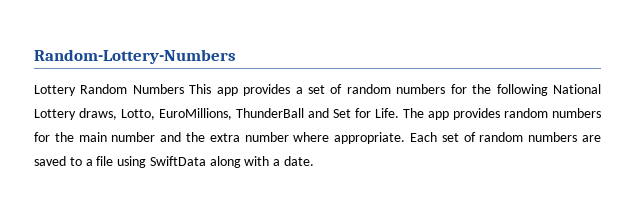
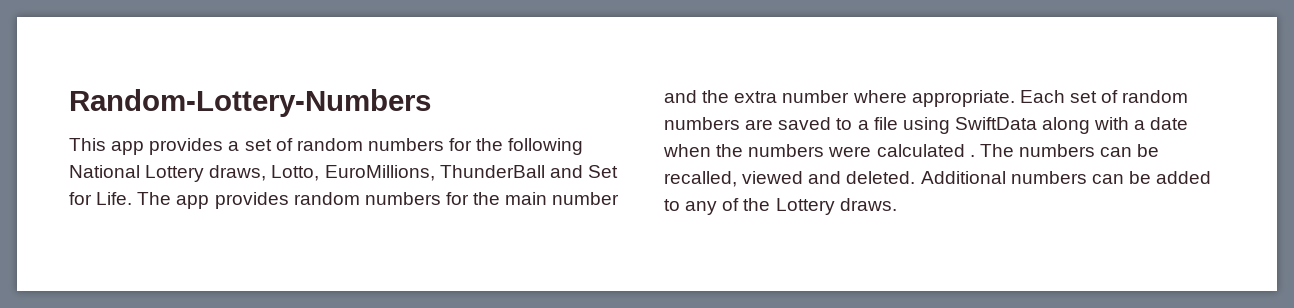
- Lottery Random Numbers This app provides a set of random numbers for the following National Lottery draws, Lotto, EuroMillions, ThunderBall and Set for Life.
+ This app provides a set of random numbers for the following National Lottery draws, Lotto, EuroMillions, ThunderBall and Set for Life.
- Each set of random numbers are saved to a file using SwiftData along with a date.
+ Each set of random numbers are saved to a file using SwiftData along with a date when the numbers were calculated . The numbers can be recalled, viewed and deleted. Additional numbers can be added to any of the Lottery draws.

